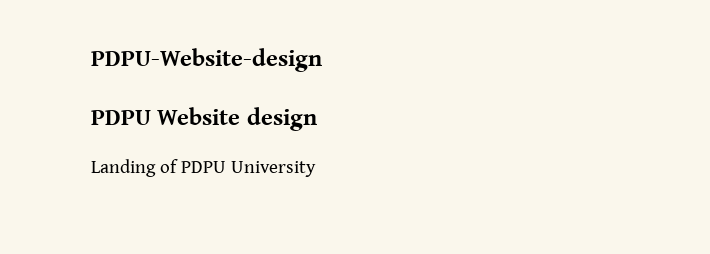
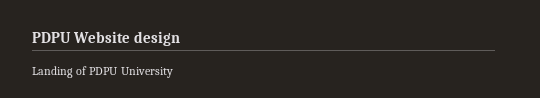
- PDPU-Website-design

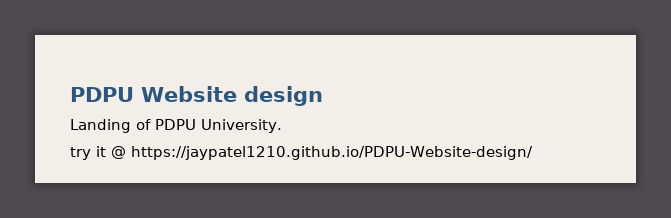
- Landing of PDPU University
+ Landing of PDPU University.
+ try it @ https://jaypatel1210.github.io/PDPU-Website-design/

